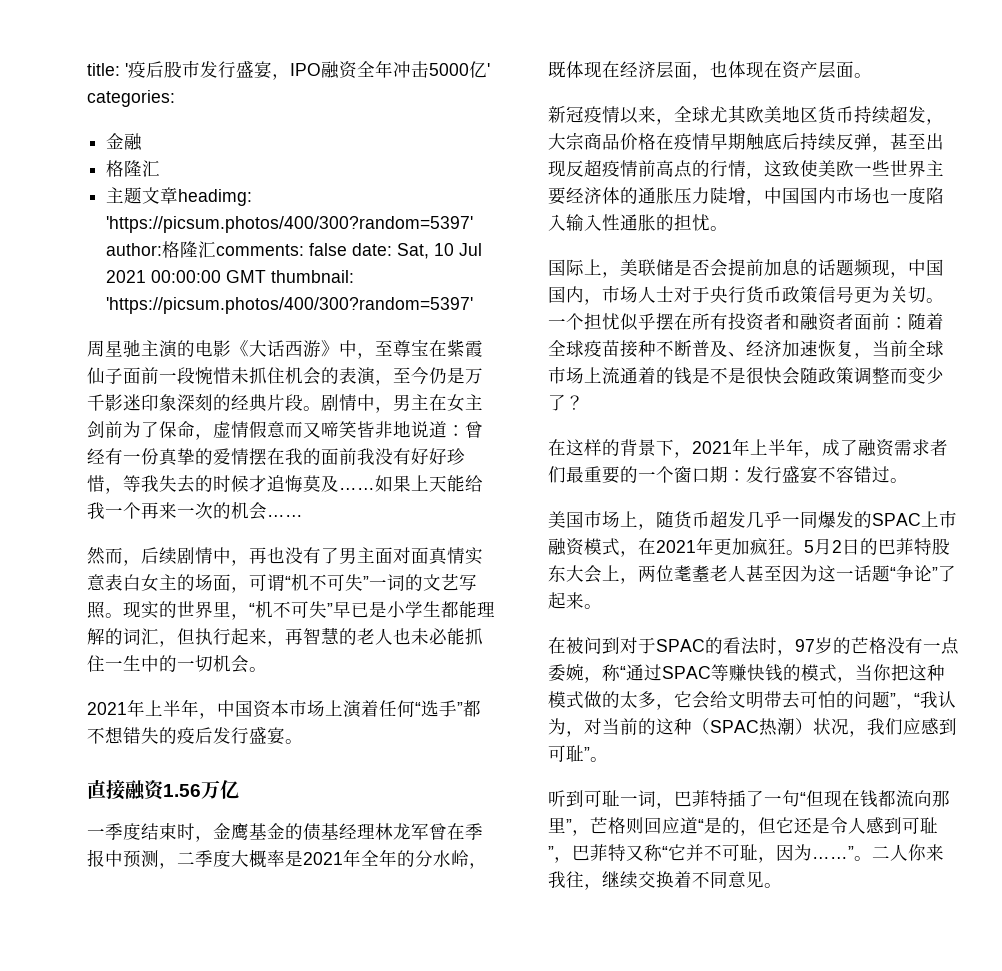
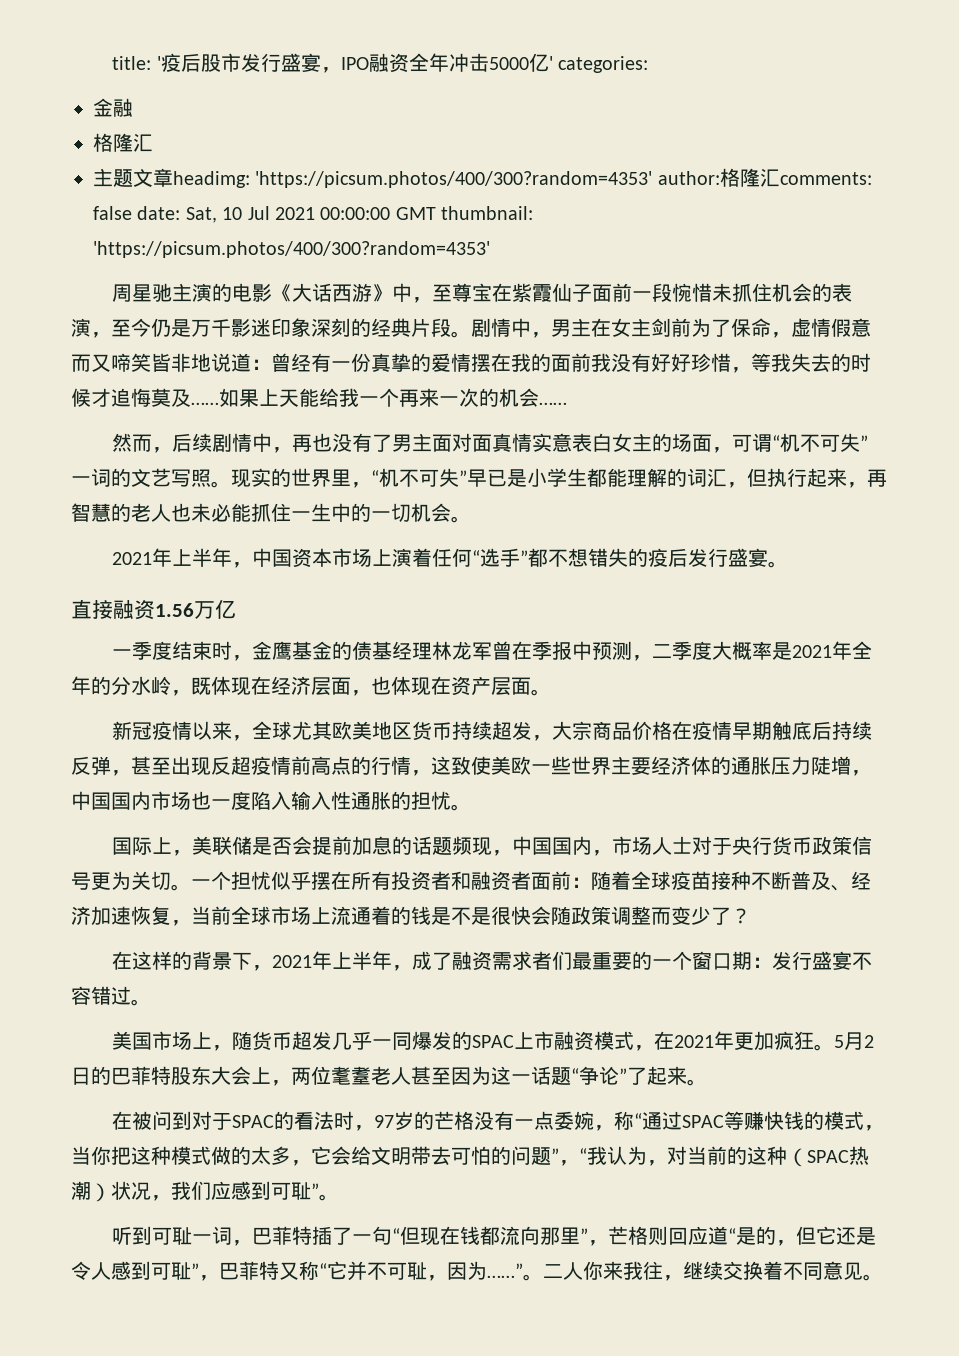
- 主题文章headimg: 'https://picsum.photos/400/300?random=5397' author:格隆汇comments: false date: Sat, 10 Jul 2021 00:00:00 GMT thumbnail: 'https://picsum.photos/400/300?random=5397'
+ 主题文章headimg: 'https://picsum.photos/400/300?random=4353' author:格隆汇comments: false date: Sat, 10 Jul 2021 00:00:00 GMT thumbnail: 'https://picsum.photos/400/300?random=4353'

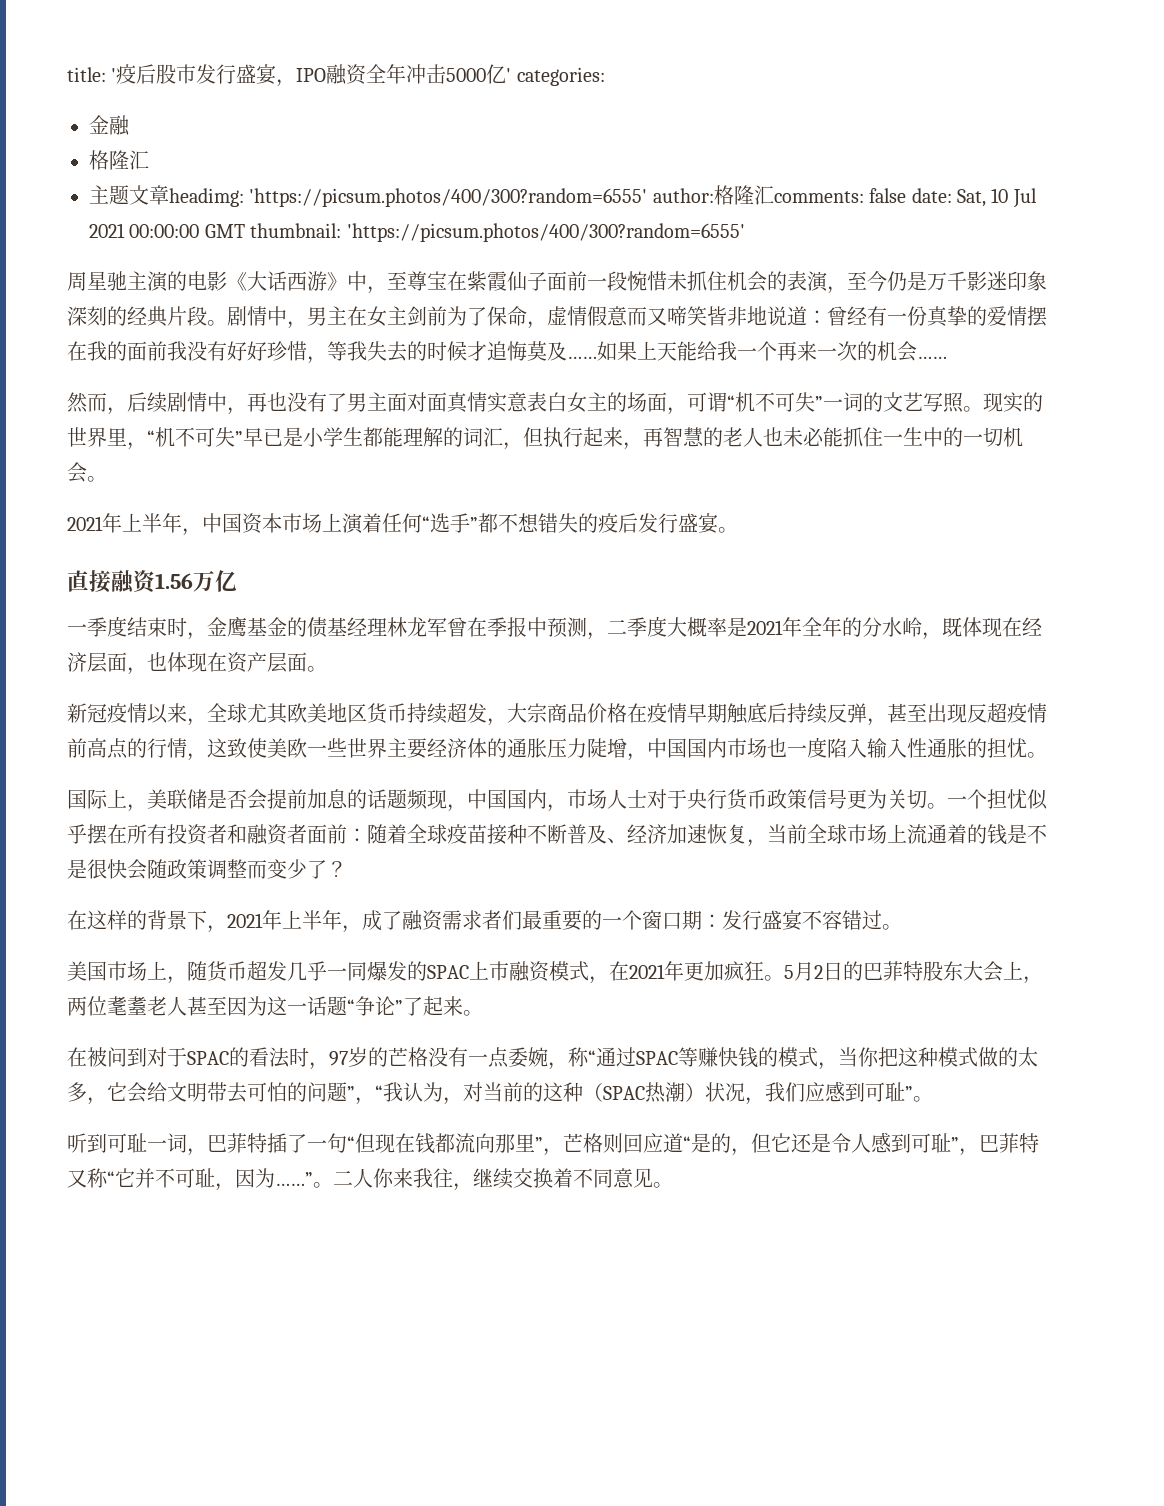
- 主题文章headimg: 'https://picsum.photos/400/300?random=4353' author:格隆汇comments: false date: Sat, 10 Jul 2021 00:00:00 GMT thumbnail: 'https://picsum.photos/400/300?random=4353'
+ 主题文章headimg: 'https://picsum.photos/400/300?random=6555' author:格隆汇comments: false date: Sat, 10 Jul 2021 00:00:00 GMT thumbnail: 'https://picsum.photos/400/300?random=6555'

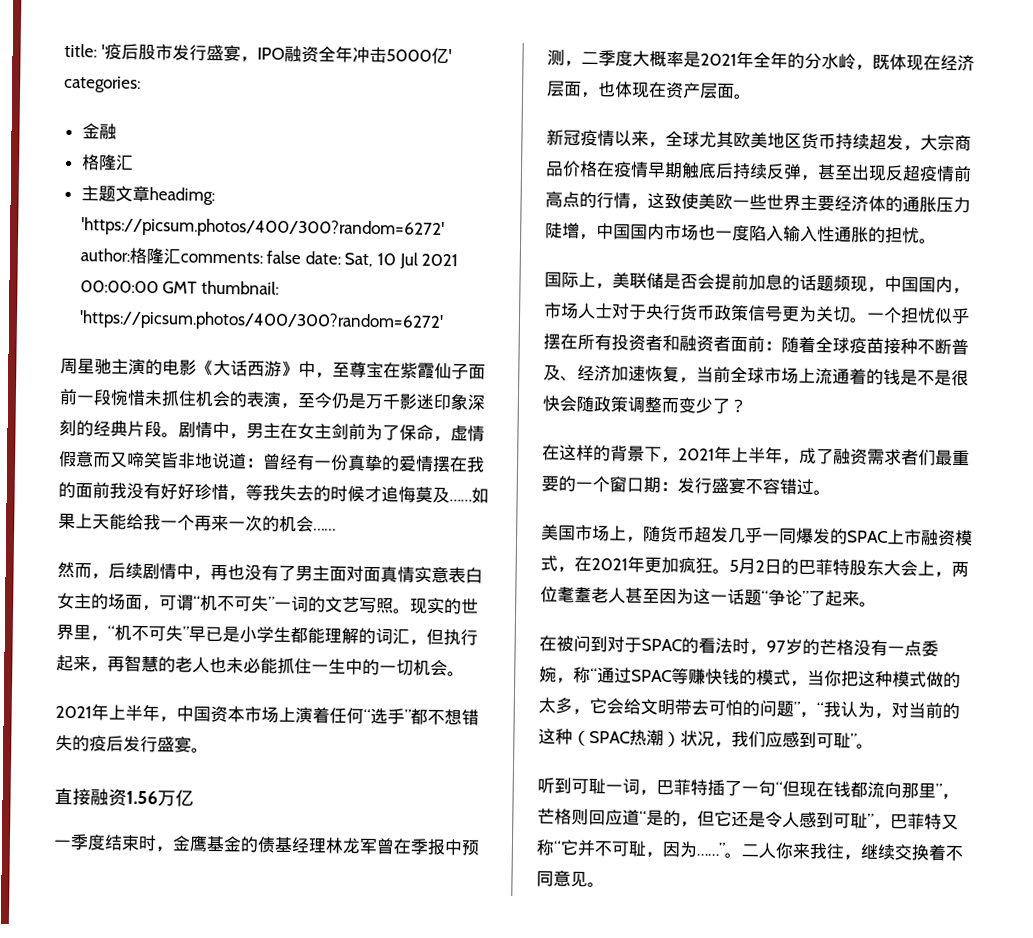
- 主题文章headimg: 'https://picsum.photos/400/300?random=6555' author:格隆汇comments: false date: Sat, 10 Jul 2021 00:00:00 GMT thumbnail: 'https://picsum.photos/400/300?random=6555'
+ 主题文章headimg: 'https://picsum.photos/400/300?random=6272' author:格隆汇comments: false date: Sat, 10 Jul 2021 00:00:00 GMT thumbnail: 'https://picsum.photos/400/300?random=6272'

